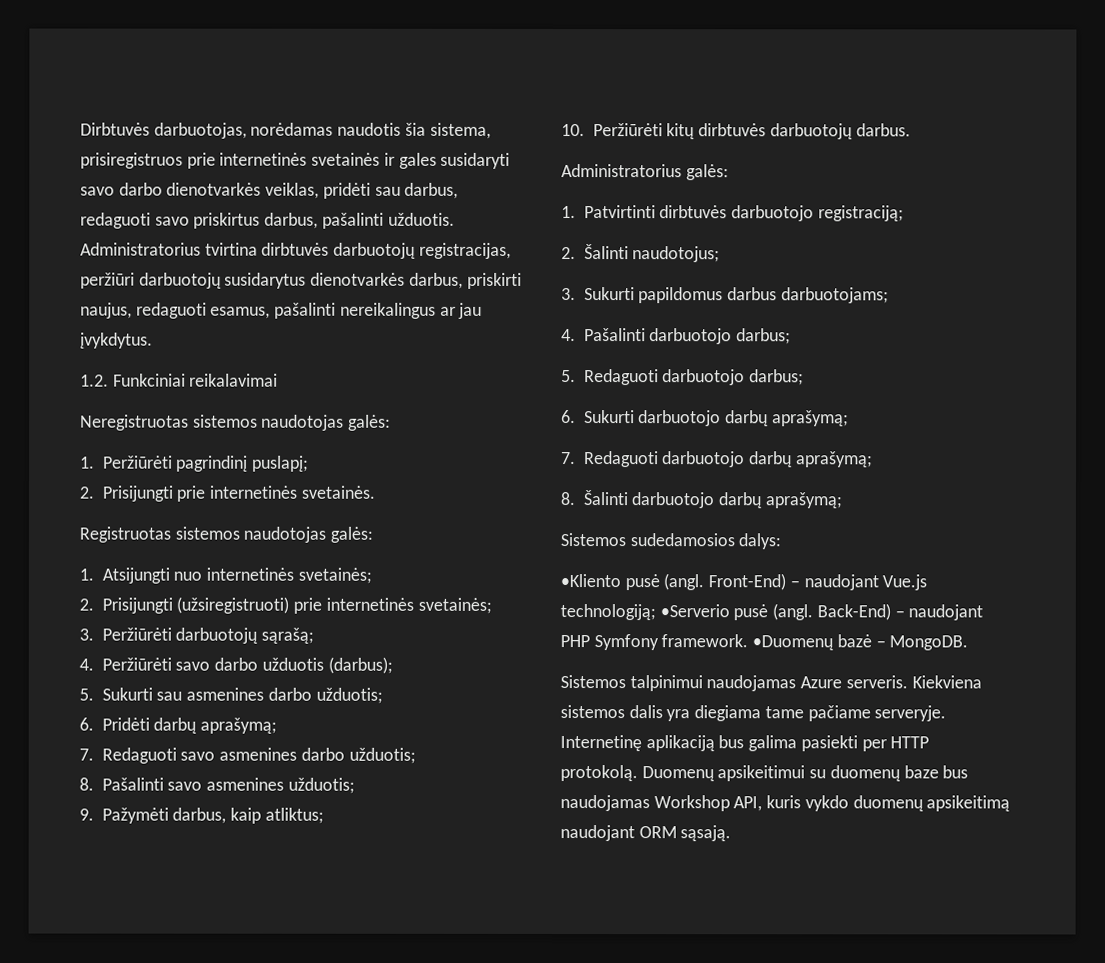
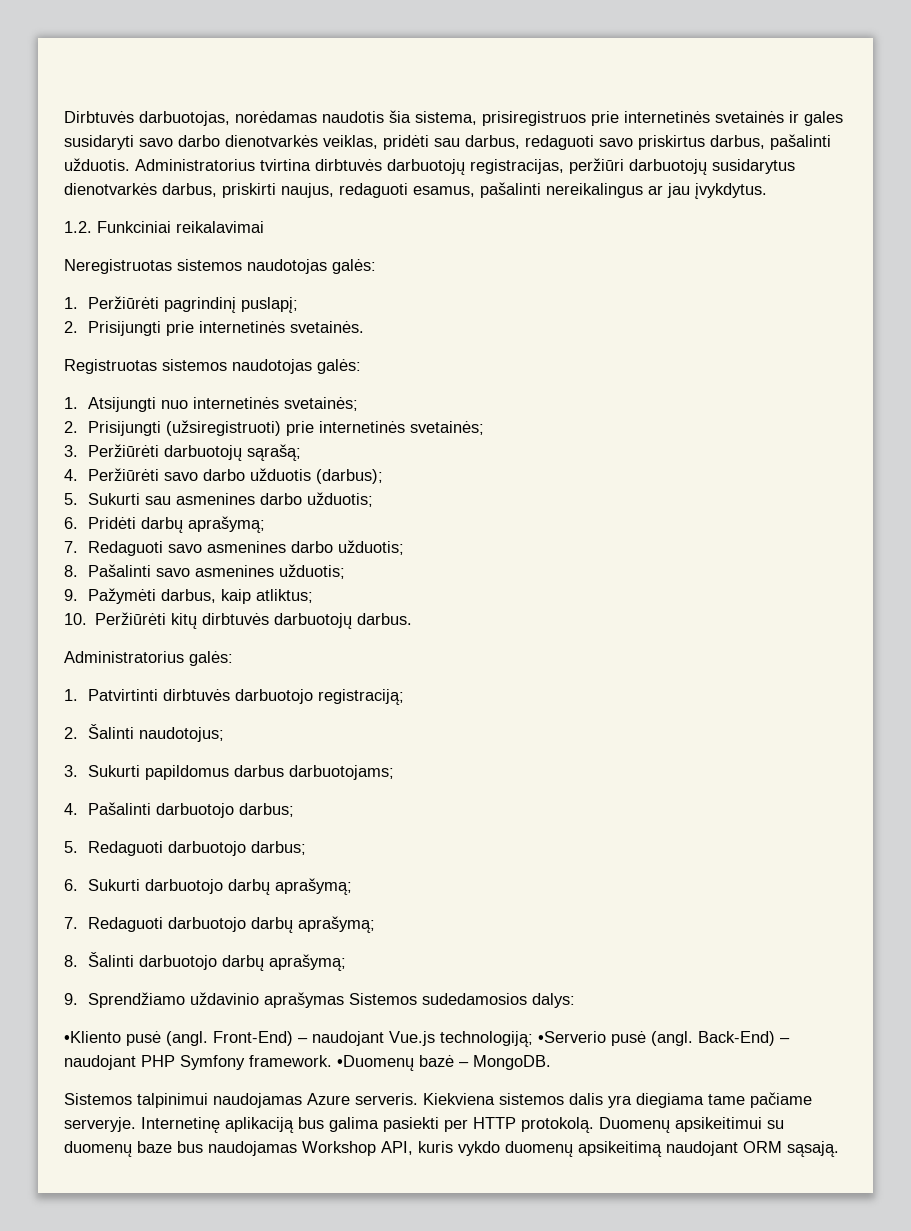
- Sistemos sudedamosios dalys:
+ 9. Sprendžiamo uždavinio aprašymas Sistemos sudedamosios dalys:

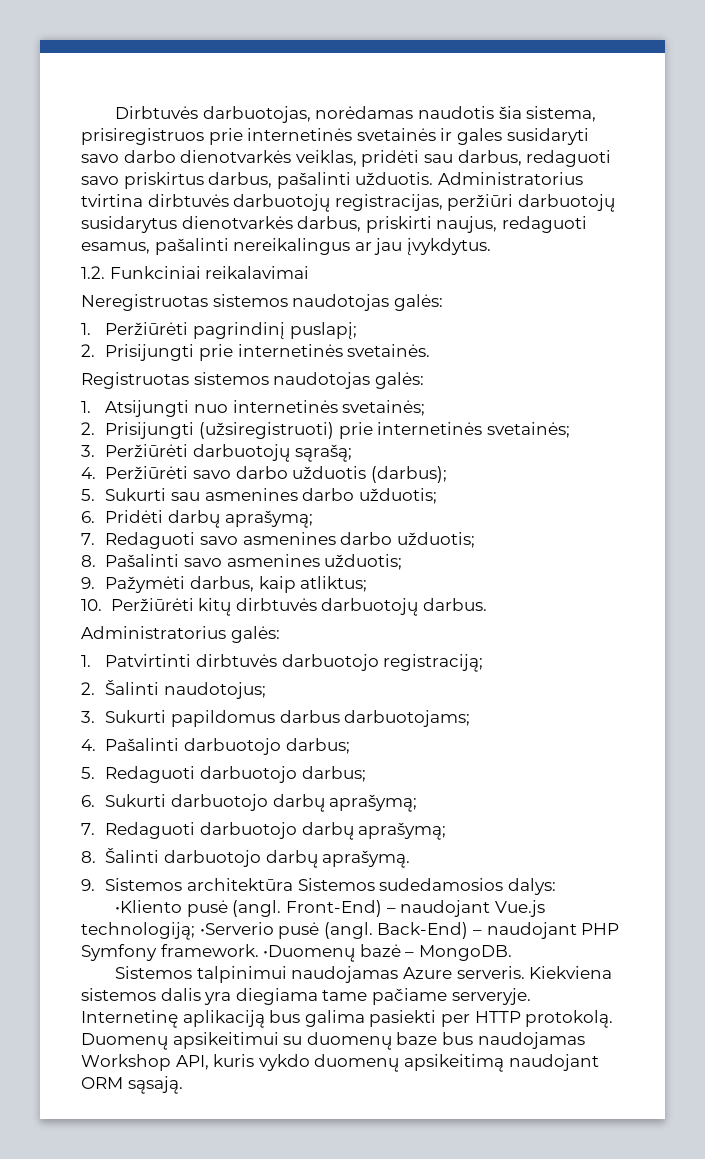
- 8. Šalinti darbuotojo darbų aprašymą;
- 9. Sprendžiamo uždavinio aprašymas Sistemos sudedamosios dalys:
+ 8. Šalinti darbuotojo darbų aprašymą.
+ 9. Sistemos architektūra Sistemos sudedamosios dalys:

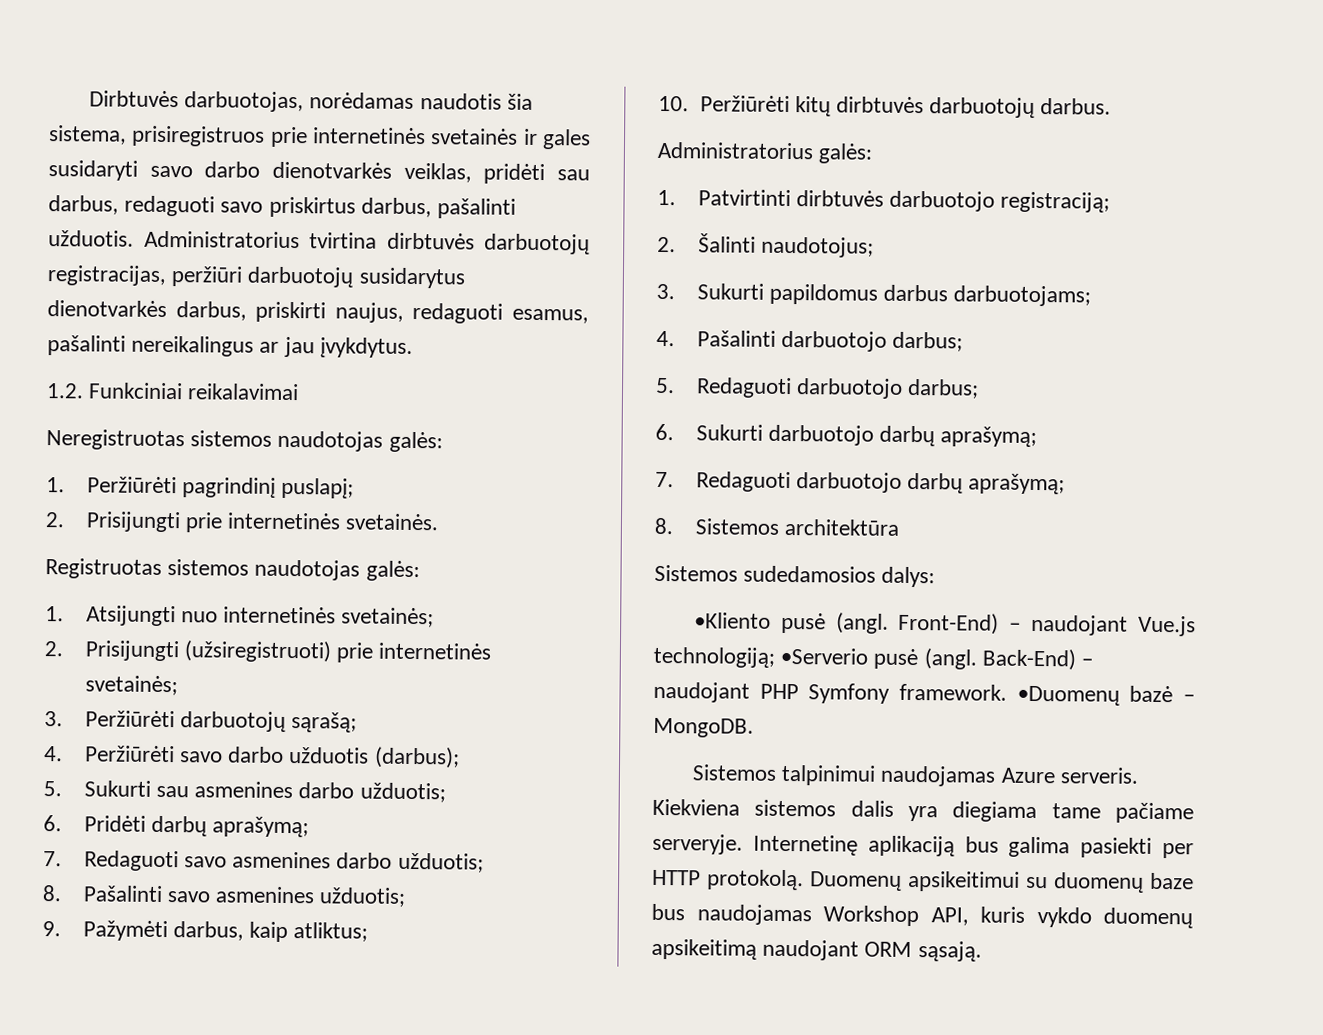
- 8. Šalinti darbuotojo darbų aprašymą.
- 9. Sistemos architektūra Sistemos sudedamosios dalys:
+ 8. Sistemos architektūra
+ Sistemos sudedamosios dalys:

